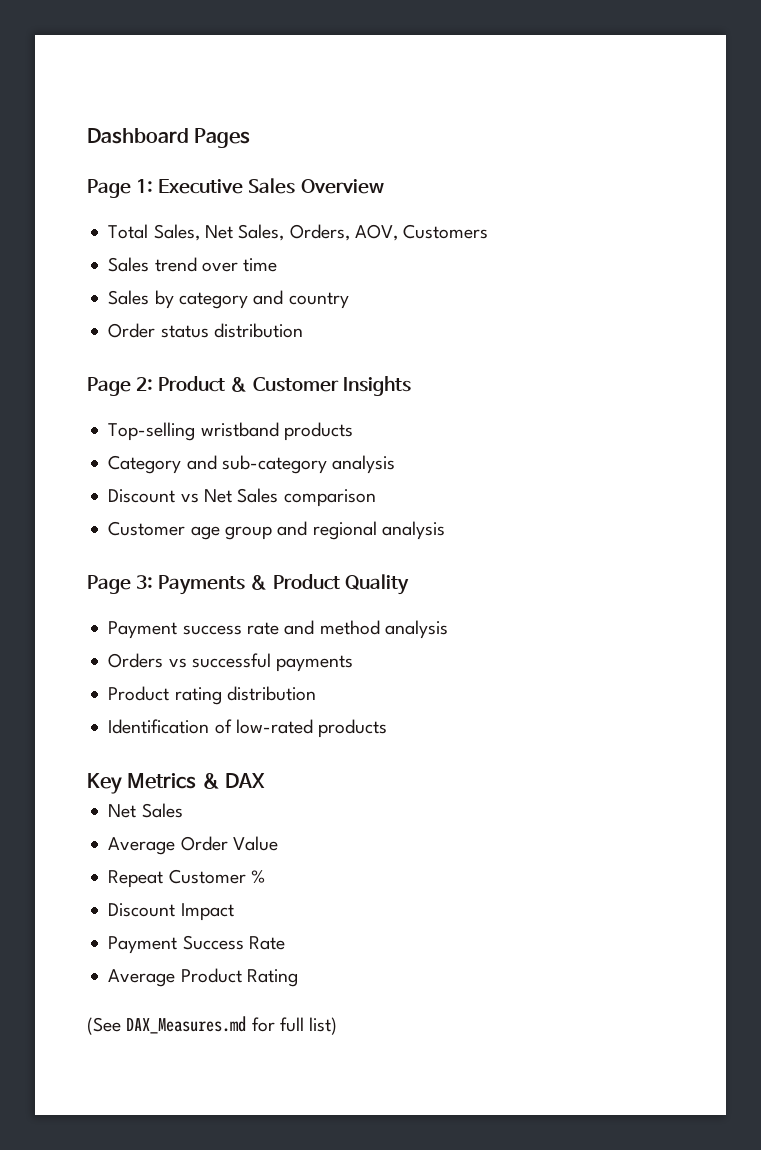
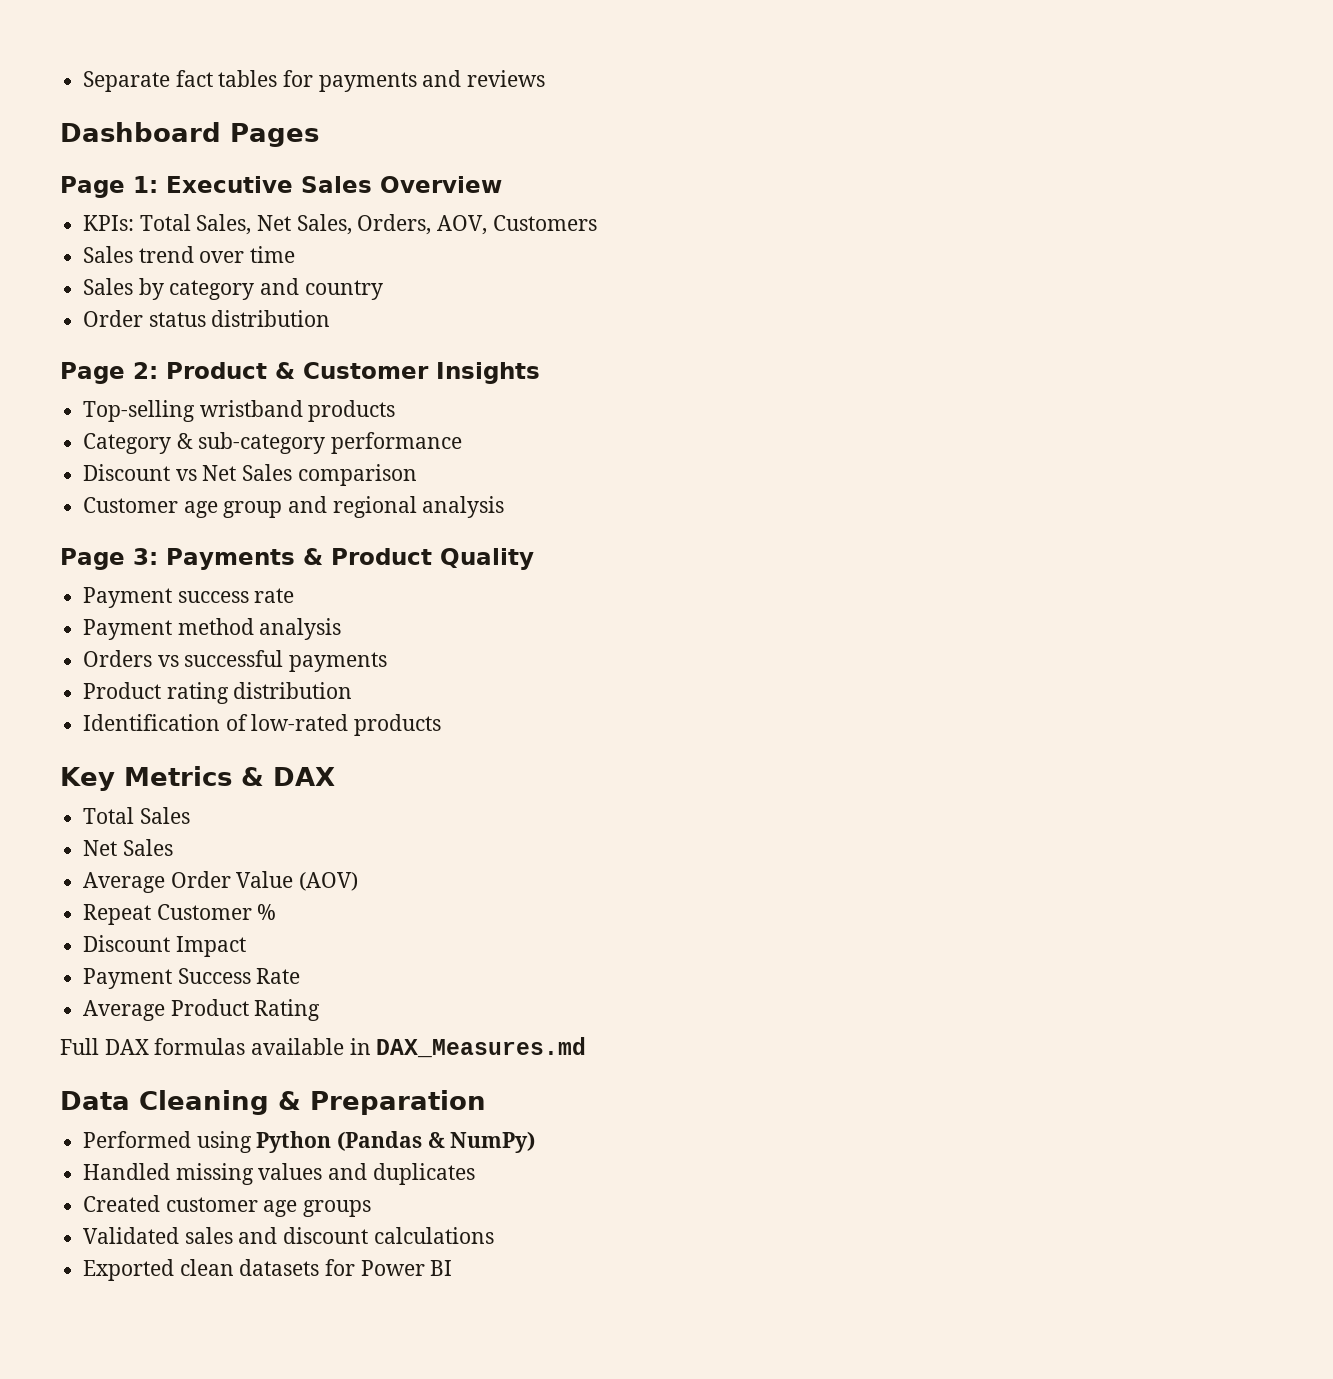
+ Separate fact tables for payments and reviews
- Total Sales, Net Sales, Orders, AOV, Customers
+ KPIs: Total Sales, Net Sales, Orders, AOV, Customers
- Category and sub-category analysis
+ Category & sub-category performance
- Payment success rate and method analysis
+ Payment success rate
+ Payment method analysis
+ Total Sales
- Average Order Value
+ Average Order Value (AOV)
- (See DAX_Measures.md for full list)
+ Full DAX formulas available in DAX_Measures.md
+ Data Cleaning & Preparation
+ Performed using Python (Pandas & NumPy)
+ Handled missing values and duplicates
+ Created customer age groups
+ Validated sales and discount calculations
+ Exported clean datasets for Power BI

